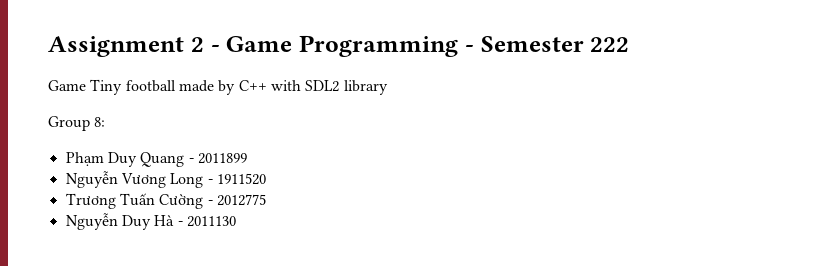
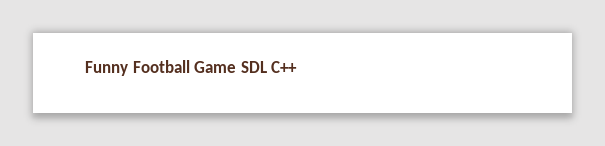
- Assignment 2 - Game Programming - Semester 222
- Game Tiny football made by C++ with SDL2 library
- Group 8:
- Phạm Duy Quang - 2011899
- Nguyễn Vương Long - 1911520
- Trương Tuấn Cường - 2012775
- Nguyễn Duy Hà - 2011130
+ Funny Football Game SDL C++

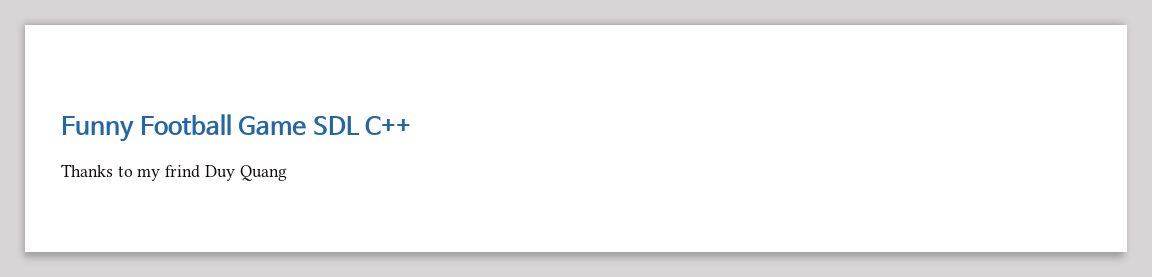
+ Thanks to my frind Duy Quang

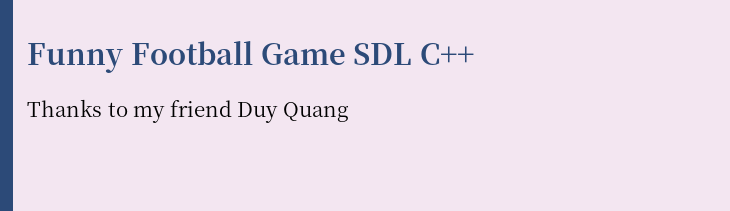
- Thanks to my frind Duy Quang
+ Thanks to my friend Duy Quang

